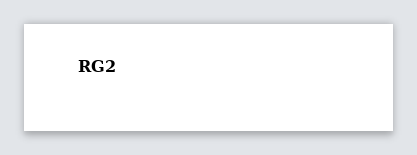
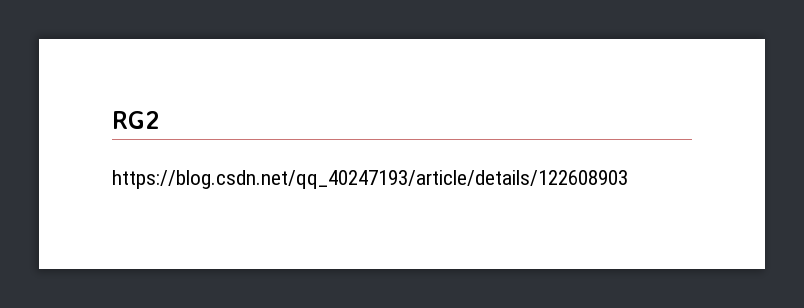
+ https://blog.csdn.net/qq_40247193/article/details/122608903

